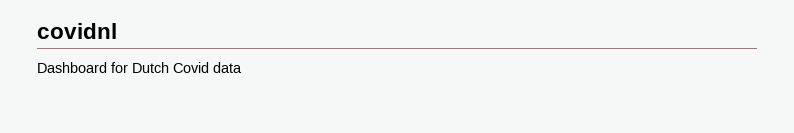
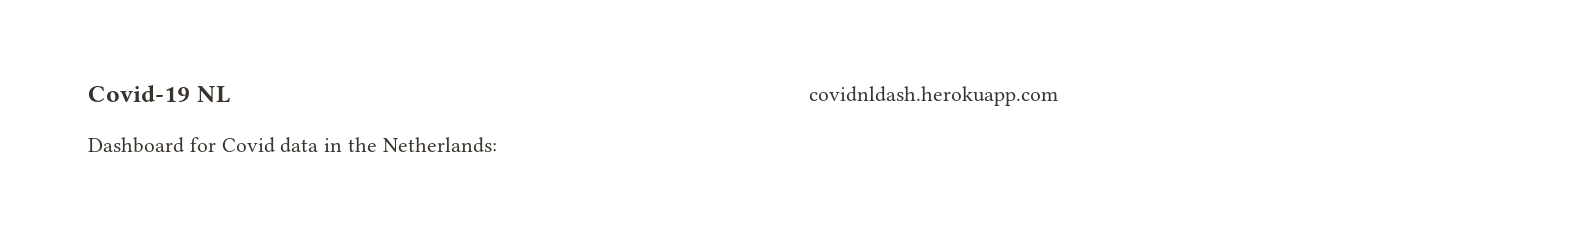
- covidnl
+ Covid-19 NL
- Dashboard for Dutch Covid data
+ Dashboard for Covid data in the Netherlands:
+ covidnldash.herokuapp.com

